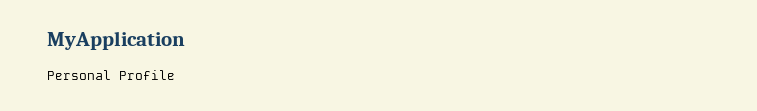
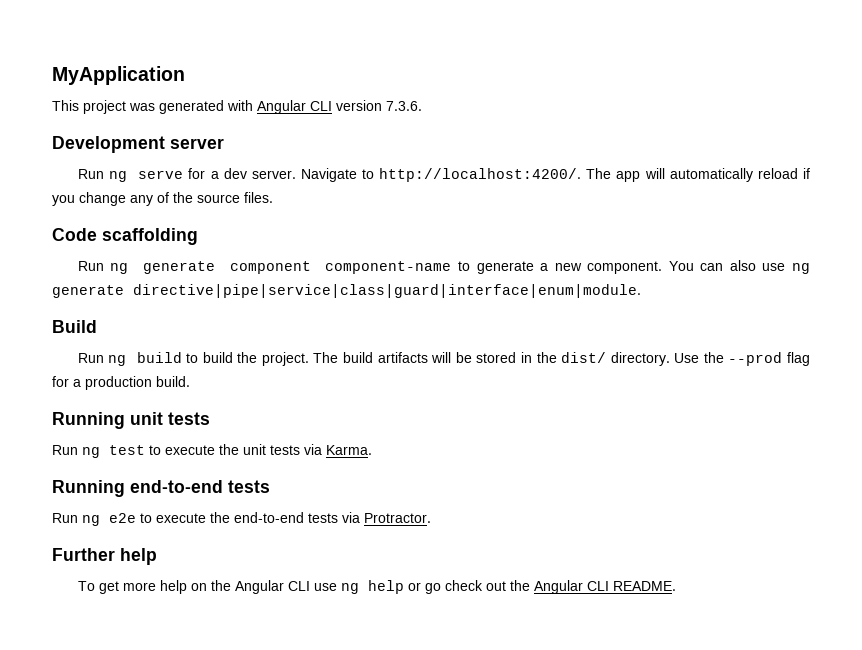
- Personal Profile
+ This project was generated with Angular CLI version 7.3.6.
+ Development server
+ Run ng serve for a dev server. Navigate to http://localhost:4200/. The app will automatically reload if you change any of the source files.
+ Code scaffolding
+ Run ng generate component component-name to generate a new component. You can also use ng generate directive|pipe|service|class|guard|interface|enum|module.
+ Build
+ Run ng build to build the project. The build artifacts will be stored in the dist/ directory. Use the --prod flag for a production build.
+ Running unit tests
+ Run ng test to execute the unit tests via Karma.
+ Running end-to-end tests
+ Run ng e2e to execute the end-to-end tests via Protractor.
+ Further help
+ To get more help on the Angular CLI use ng help or go check out the Angular CLI README.

